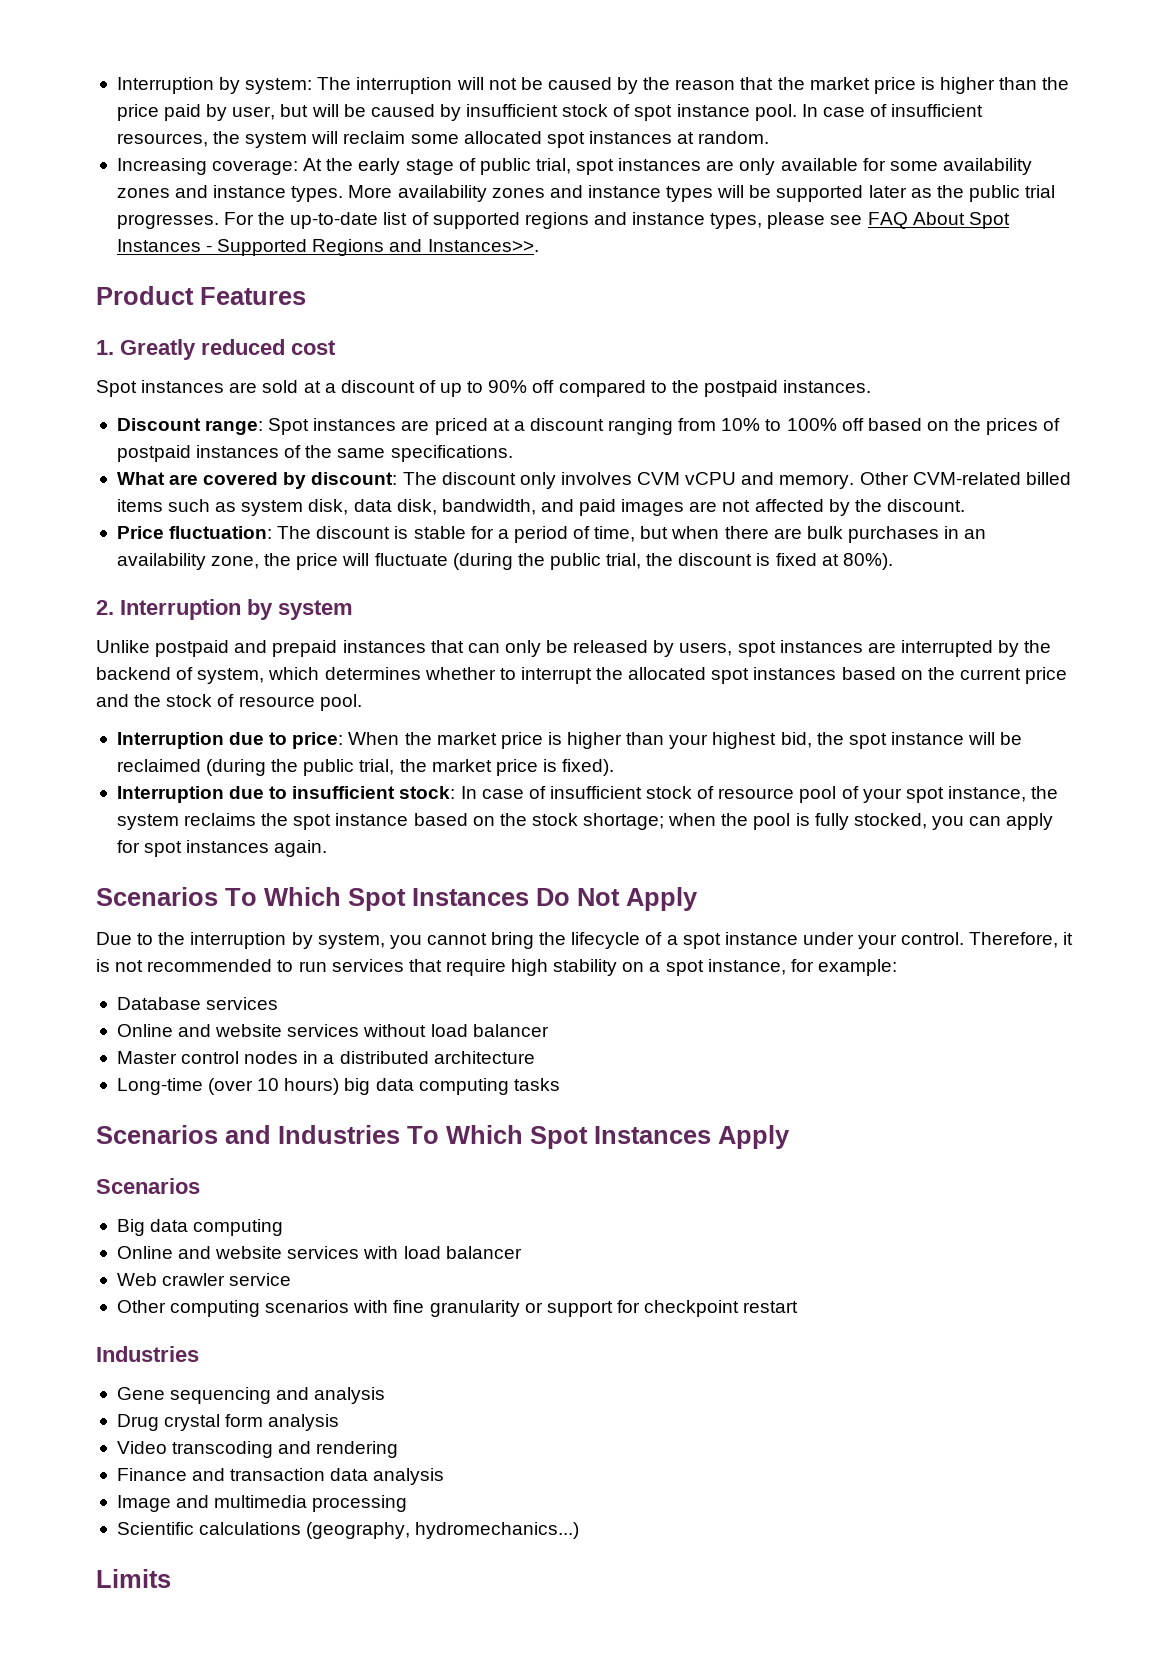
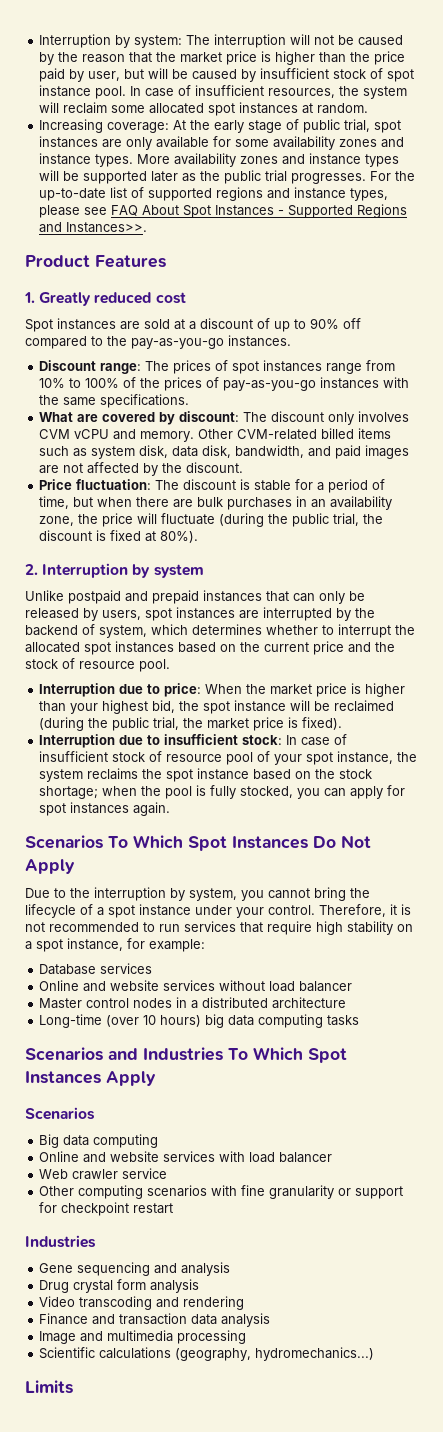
- Spot instances are sold at a discount of up to 90% off compared to the postpaid instances.
+ Spot instances are sold at a discount of up to 90% off compared to the pay-as-you-go instances.
- Discount range: Spot instances are priced at a discount ranging from 10% to 100% off based on the prices of postpaid instances of the same specifications.
+ Discount range: The prices of spot instances range from 10% to 100% of the prices of pay-as-you-go instances with the same specifications.

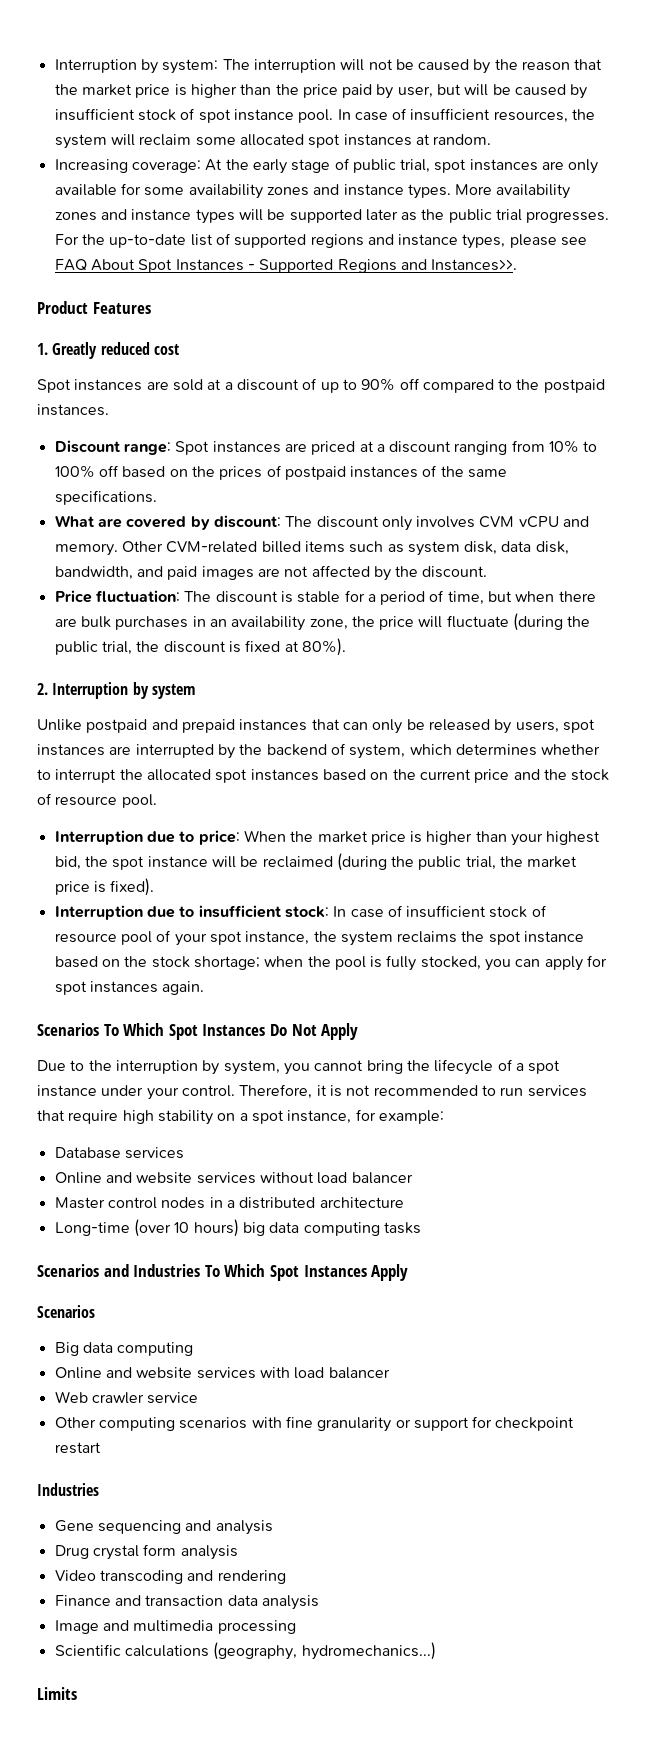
- Spot instances are sold at a discount of up to 90% off compared to the pay-as-you-go instances.
+ Spot instances are sold at a discount of up to 90% off compared to the postpaid instances.
- Discount range: The prices of spot instances range from 10% to 100% of the prices of pay-as-you-go instances with the same specifications.
+ Discount range: Spot instances are priced at a discount ranging from 10% to 100% off based on the prices of postpaid instances of the same specifications.

